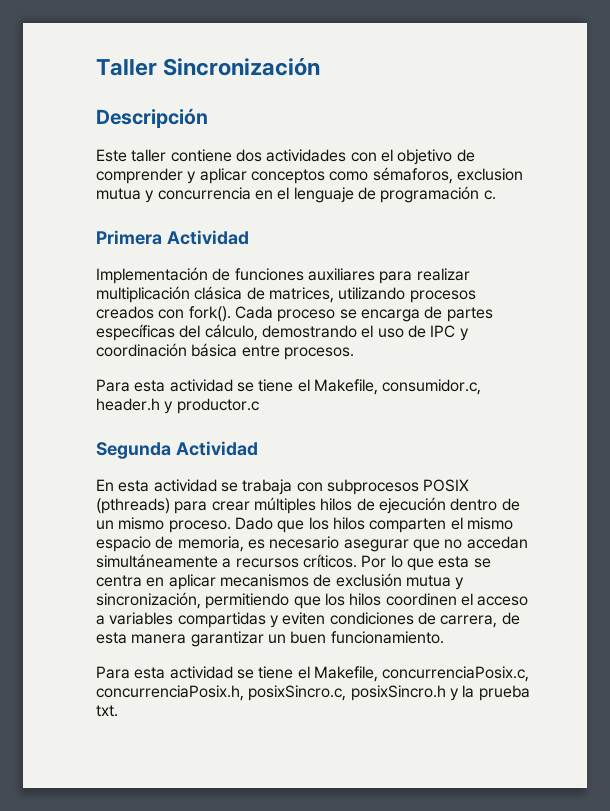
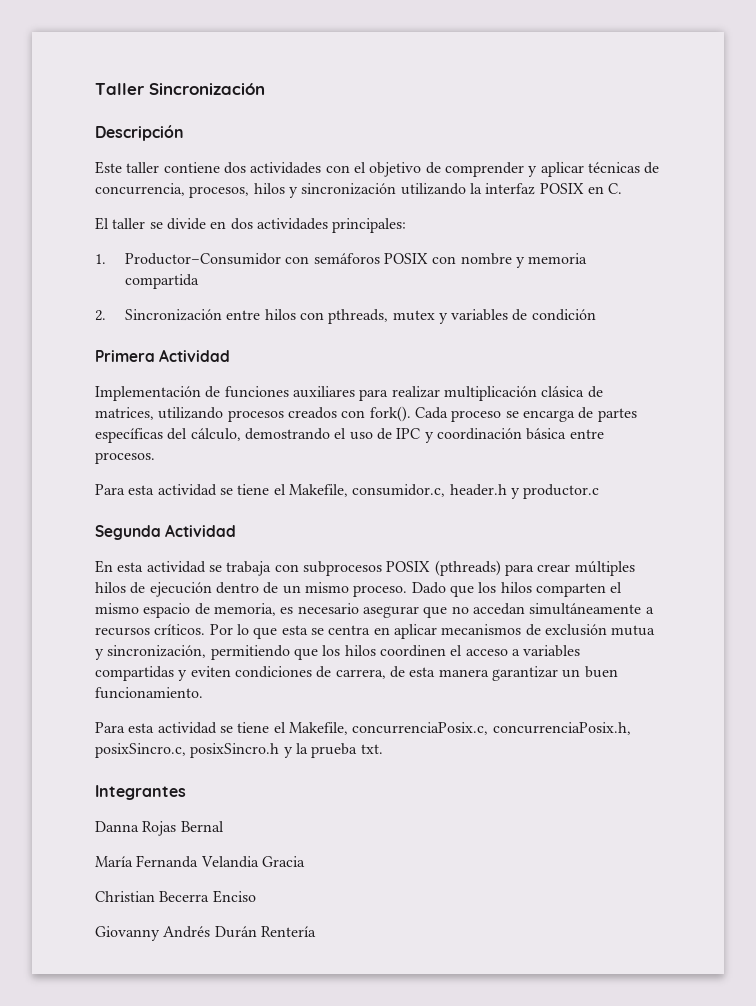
- Este taller contiene dos actividades con el objetivo de comprender y aplicar conceptos como sémaforos, exclusion mutua y concurrencia en el lenguaje de programación c.
+ Este taller contiene dos actividades con el objetivo de comprender y aplicar técnicas de concurrencia, procesos, hilos y sincronización utilizando la interfaz POSIX en C.
+ El taller se divide en dos actividades principales:
+ 1. Productor–Consumidor con semáforos POSIX con nombre y memoria compartida
+ 2. Sincronización entre hilos con pthreads, mutex y variables de condición
+ Integrantes
+ Danna Rojas Bernal
+ María Fernanda Velandia Gracia
+ Christian Becerra Enciso
+ Giovanny Andrés Durán Rentería

